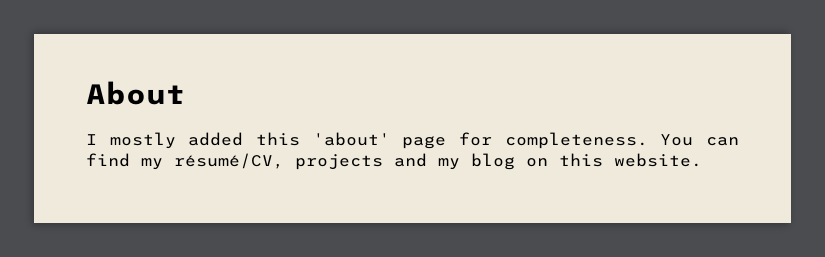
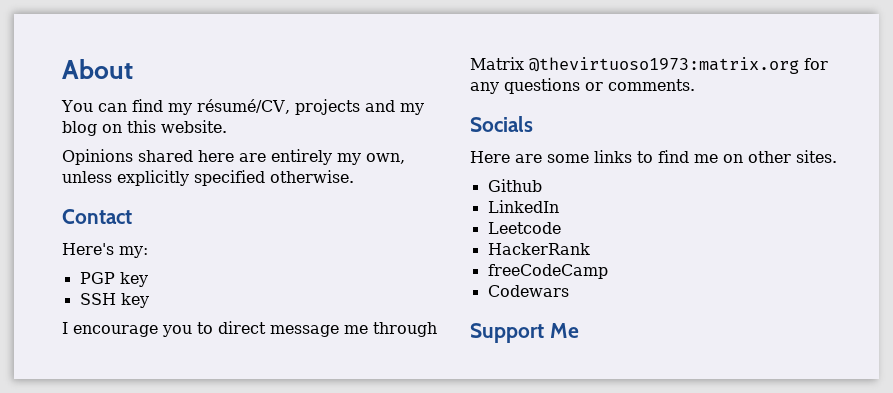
- I mostly added this 'about' page for completeness.
+ Opinions shared here are entirely my own, unless explicitly specified otherwise.
+ Contact
+ Here's my:
+ PGP key
+ SSH key
+ I encourage you to direct message me through Matrix @thevirtuoso1973:matrix.org for any questions or comments.
+ Socials
+ Here are some links to find me on other sites.
+ Github
+ LinkedIn
+ Leetcode
+ HackerRank
+ freeCodeCamp
+ Codewars
+ Support Me

